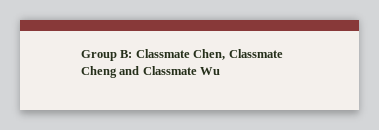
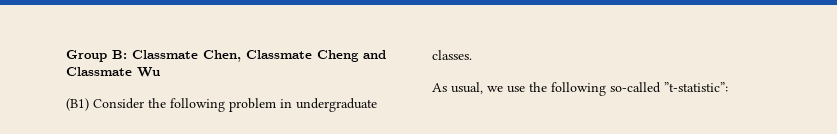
+ (B1) Consider the following problem in undergraduate classes.
+ As usual, we use the following so-called ”t-statistic”:

